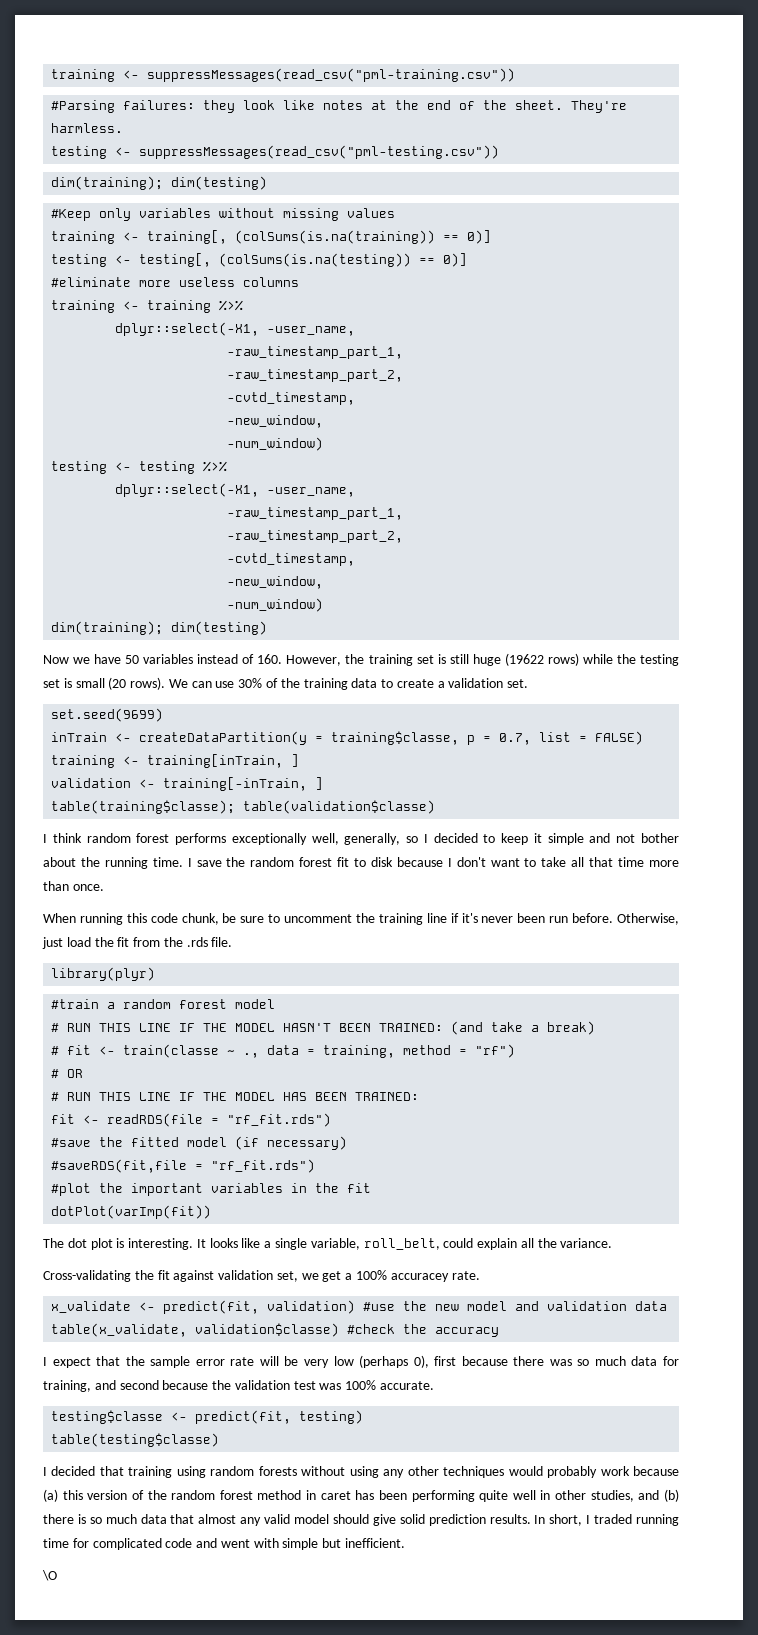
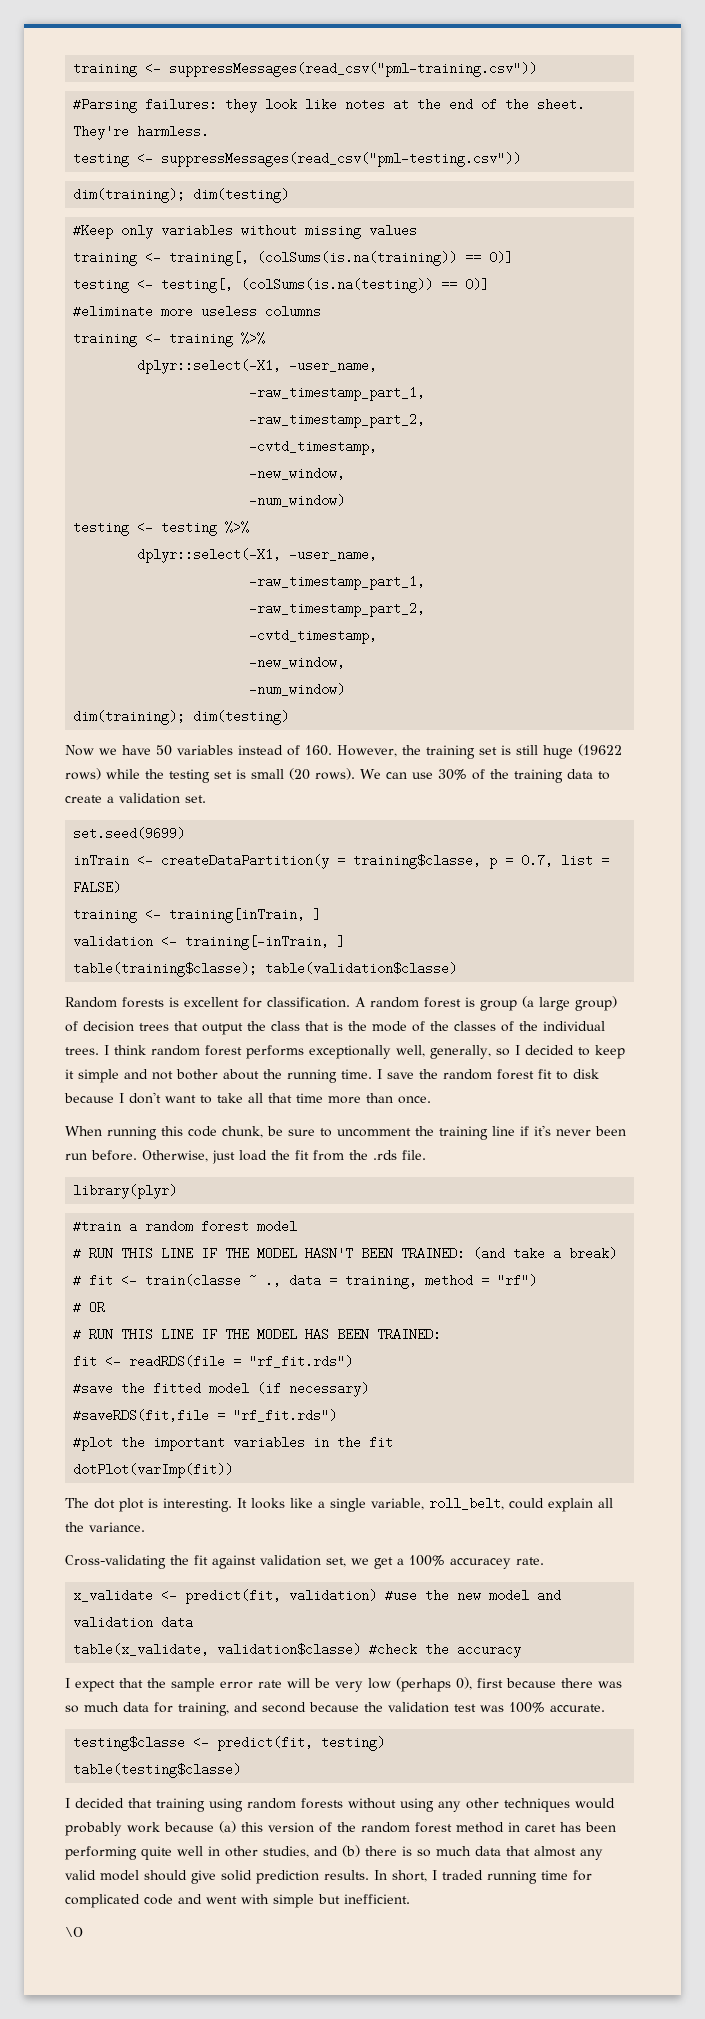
+ Random forests is excellent for classification. A random forest is group (a large group) of decision trees that output the class that is the mode of the classes of the individual trees.

